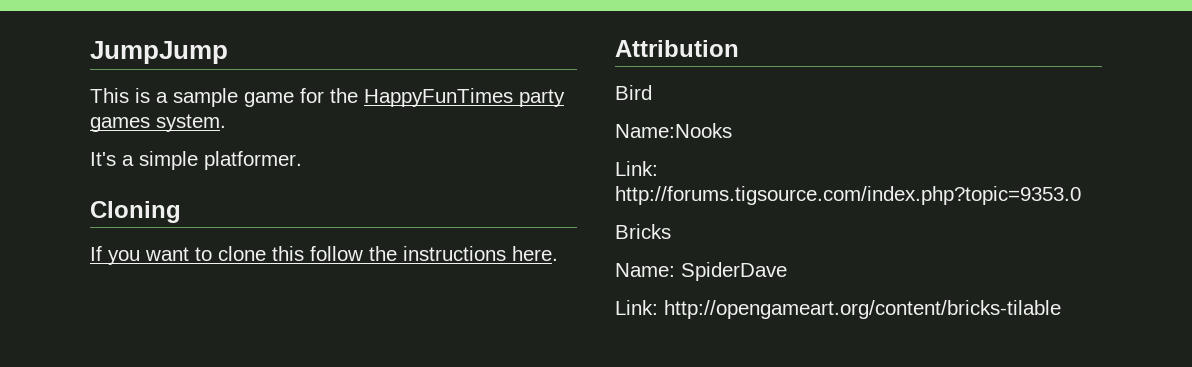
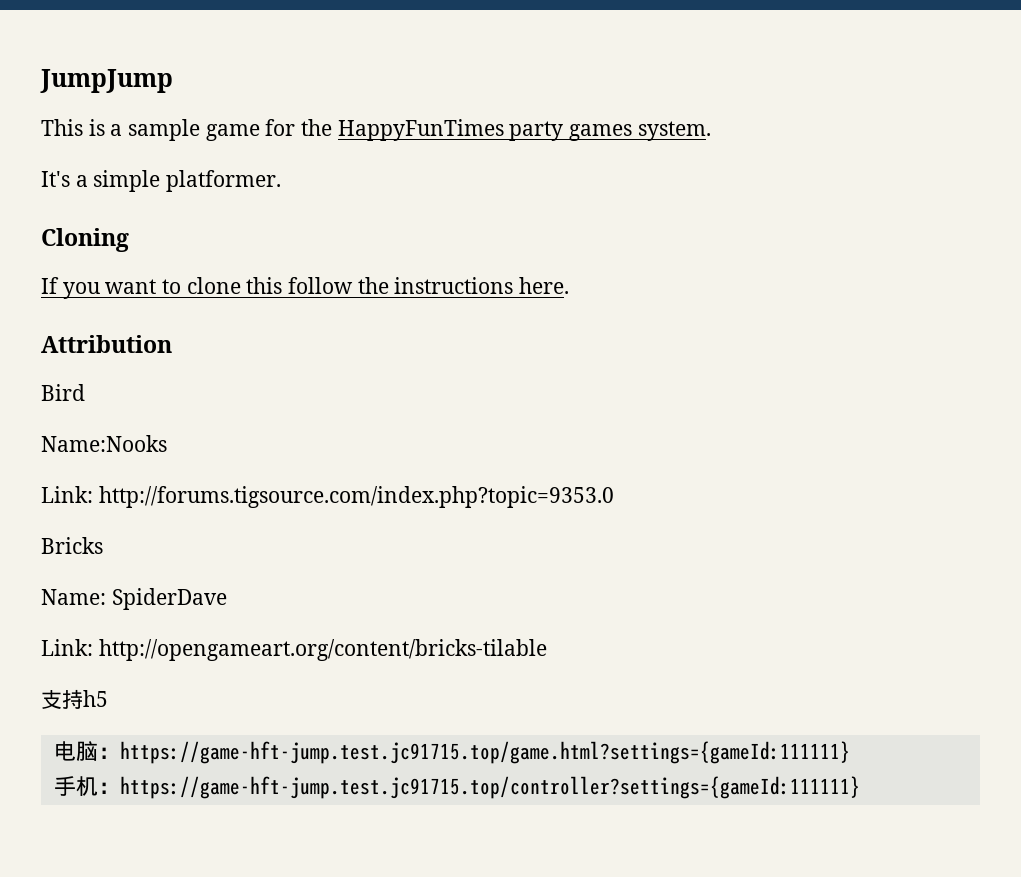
+ 支持h5
+ 电脑：https://game-hft-jump.test.jc91715.top/game.html?settings={gameId:111111}
+ 手机：https://game-hft-jump.test.jc91715.top/controller?settings={gameId:111111}

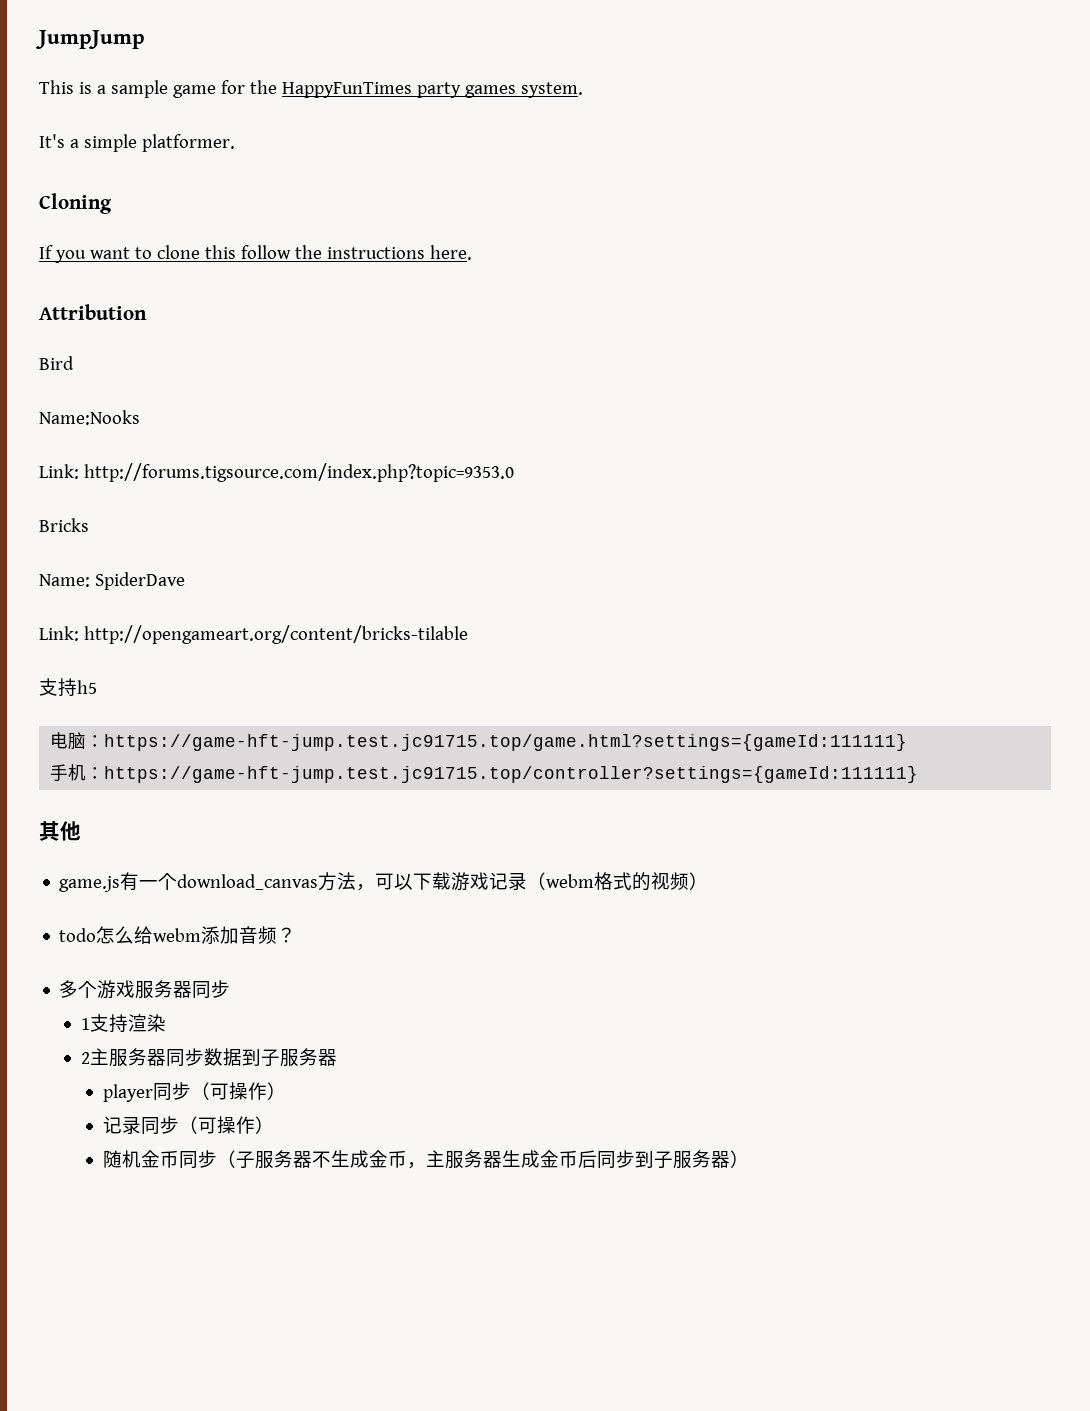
+ 其他
+ game.js有一个download_canvas方法，可以下载游戏记录（webm格式的视频）
+ todo怎么给webm添加音频？
+ 多个游戏服务器同步
+ 1支持渲染
+ 2主服务器同步数据到子服务器
+ player同步（可操作）
+ 记录同步（可操作）
+ 随机金币同步（子服务器不生成金币，主服务器生成金币后同步到子服务器）

